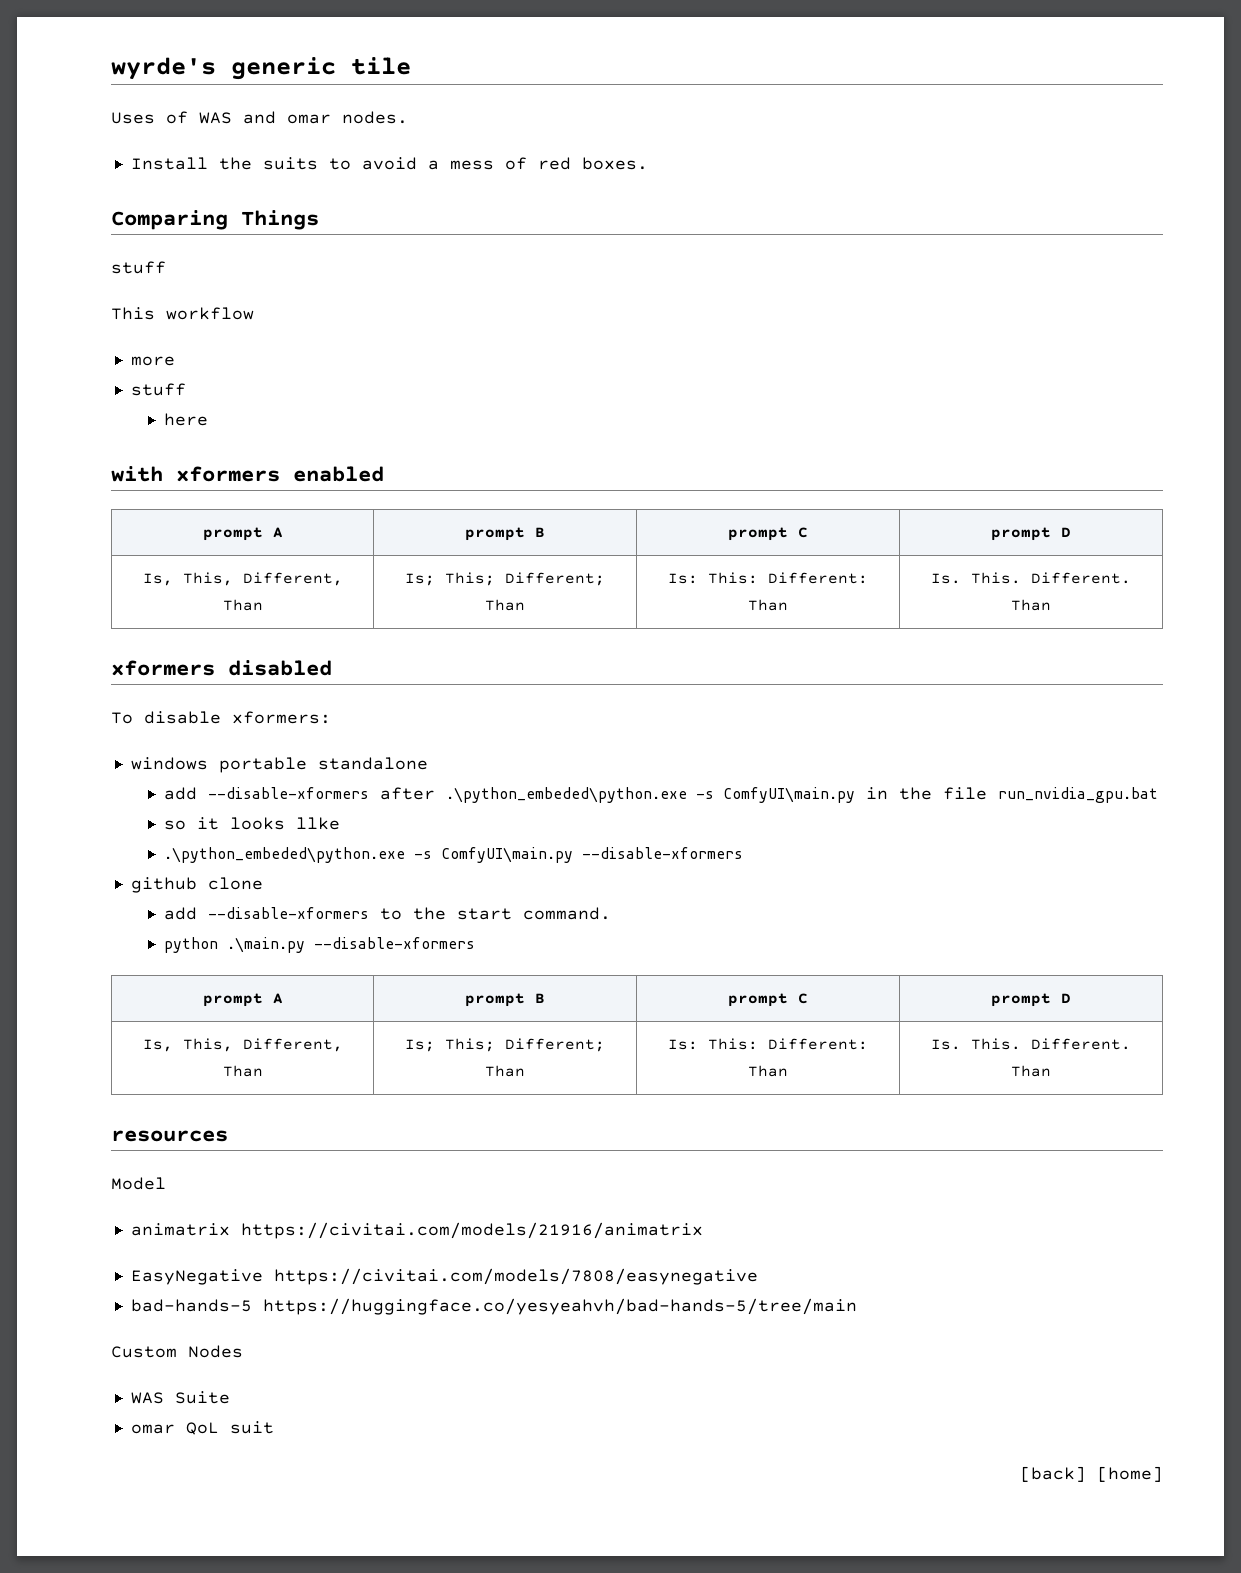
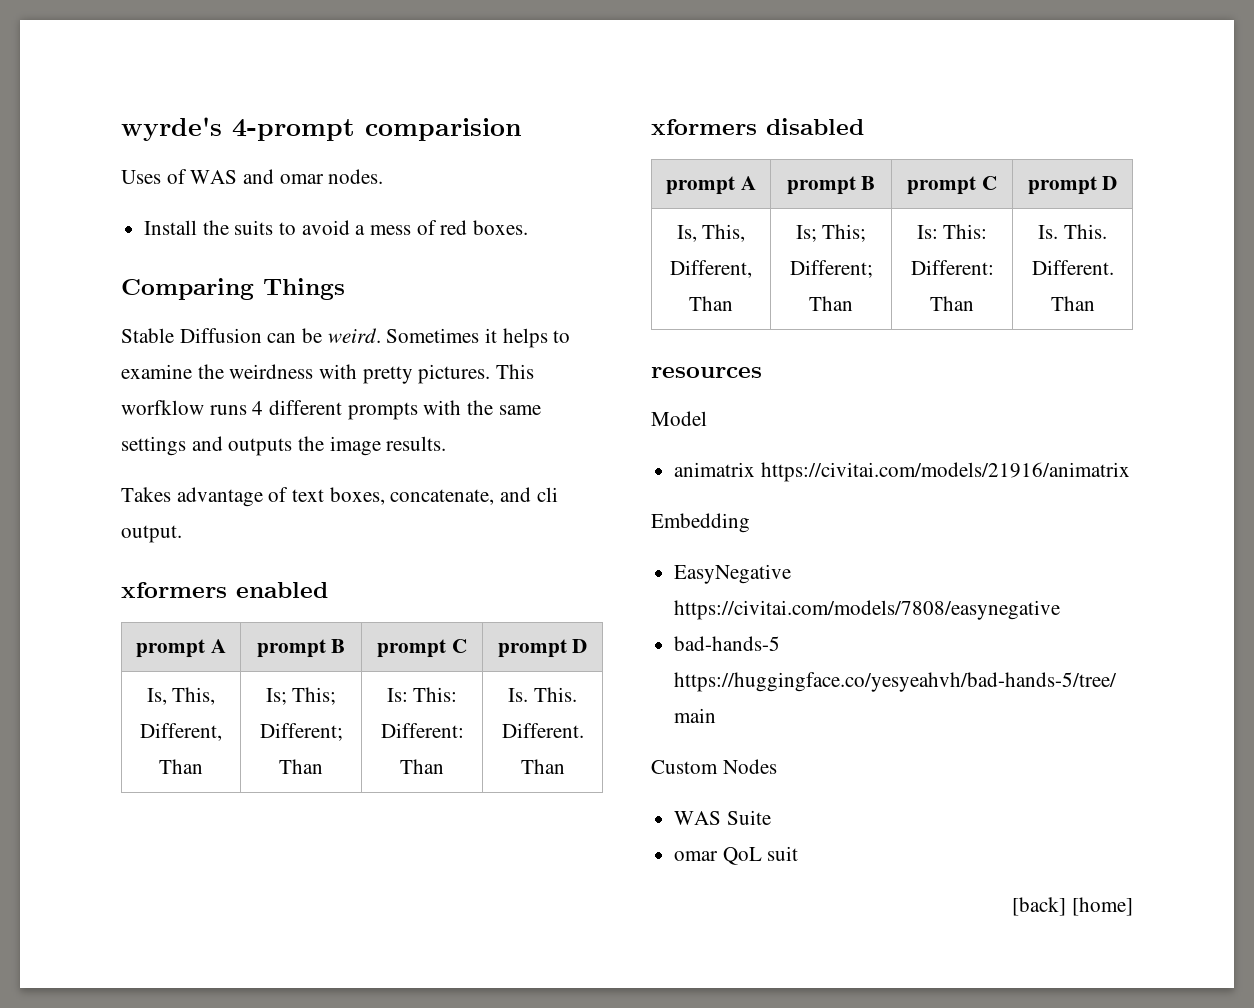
- wyrde's generic tile
+ wyrde's 4-prompt comparision
  Comparing Things
- stuff
- This workflow
- more
- stuff
- here
- with xformers enabled
+ Stable Diffusion can be weird. Sometimes it helps to examine the weirdness with pretty pictures. This worfklow runs 4 different prompts with the same settings and outputs the image results.
+ Takes advantage of text boxes, concatenate, and cli output.
+ xformers enabled
- To disable xformers:
- windows portable standalone
- add --disable-xformers after .\python_embeded\python.exe -s ComfyUI\main.py in the file run_nvidia_gpu.bat
- so it looks llke
- .\python_embeded\python.exe -s ComfyUI\main.py --disable-xformers
- github clone
- add --disable-xformers to the start command.
- python .\main.py --disable-xformers
+ Embedding

